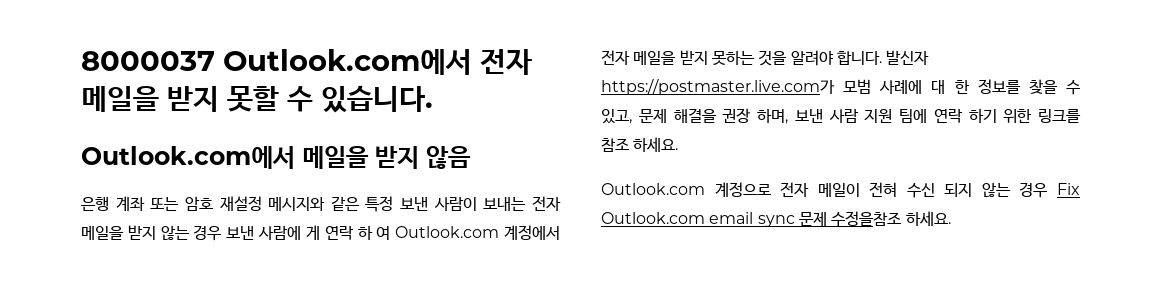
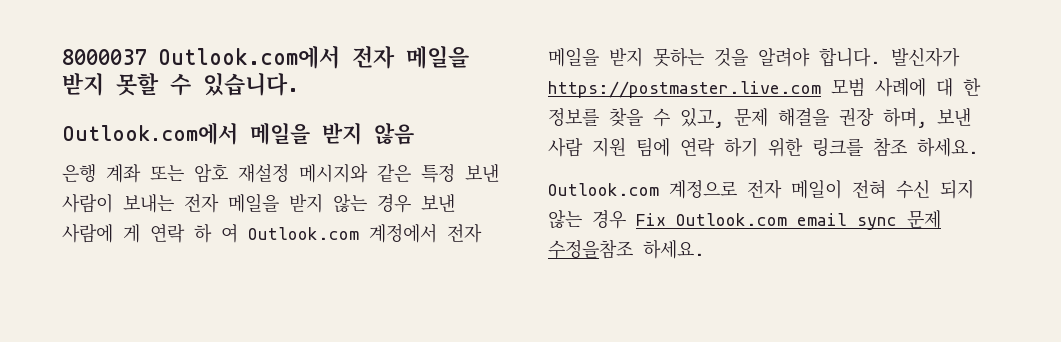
- 발신자 https://postmaster.live.com가 모범 사례에 대 한 정보를 찾을 수 있고, 문제 해결을 권장 하며, 보낸 사람 지원 팀에 연락 하기 위한 링크를 참조 하세요.
+ 발신자가 https://postmaster.live.com 모범 사례에 대 한 정보를 찾을 수 있고, 문제 해결을 권장 하며, 보낸 사람 지원 팀에 연락 하기 위한 링크를 참조 하세요.

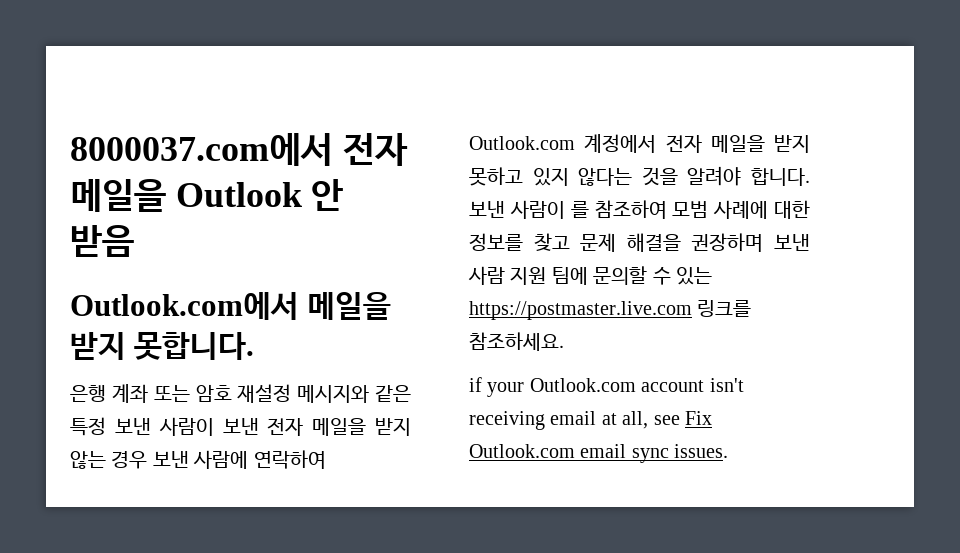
- 8000037 Outlook.com에서 전자 메일을 받지 못할 수 있습니다.
+ 8000037.com에서 전자 메일을 Outlook 안 받음
- Outlook.com에서 메일을 받지 않음
+ Outlook.com에서 메일을 받지 못합니다.
- 은행 계좌 또는 암호 재설정 메시지와 같은 특정 보낸 사람이 보내는 전자 메일을 받지 않는 경우 보낸 사람에 게 연락 하 여 Outlook.com 계정에서 전자 메일을 받지 못하는 것을 알려야 합니다. 발신자가 https://postmaster.live.com 모범 사례에 대 한 정보를 찾을 수 있고, 문제 해결을 권장 하며, 보낸 사람 지원 팀에 연락 하기 위한 링크를 참조 하세요.
- Outlook.com 계정으로 전자 메일이 전혀 수신 되지 않는 경우 Fix Outlook.com email sync 문제 수정을참조 하세요.
+ 은행 계좌 또는 암호 재설정 메시지와 같은 특정 보낸 사람이 보낸 전자 메일을 받지 않는 경우 보낸 사람에 연락하여 Outlook.com 계정에서 전자 메일을 받지 못하고 있지 않다는 것을 알려야 합니다. 보낸 사람이 를 참조하여 모범 사례에 대한 정보를 찾고 문제 해결을 권장하며 보낸 사람 지원 팀에 문의할 수 있는 https://postmaster.live.com 링크를 참조하세요.
+ if your Outlook.com account isn't receiving email at all, see Fix Outlook.com email sync issues.

